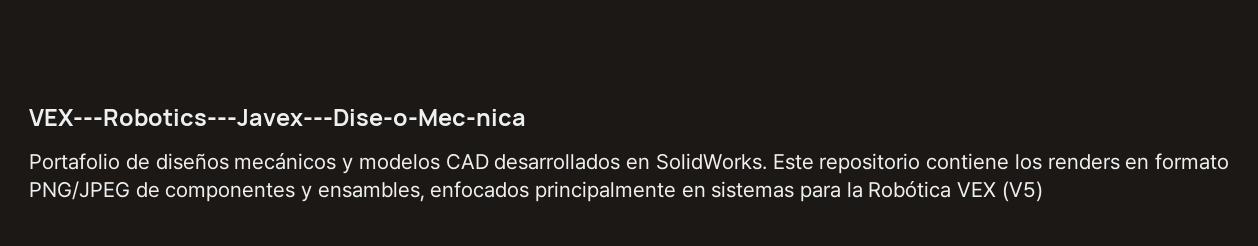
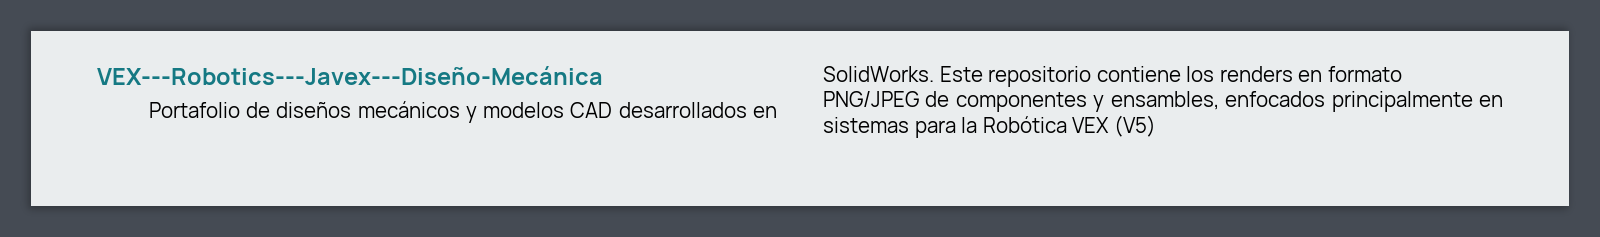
- VEX---Robotics---Javex---Dise-o-Mec-nica
+ VEX---Robotics---Javex---Diseño-Mecánica

